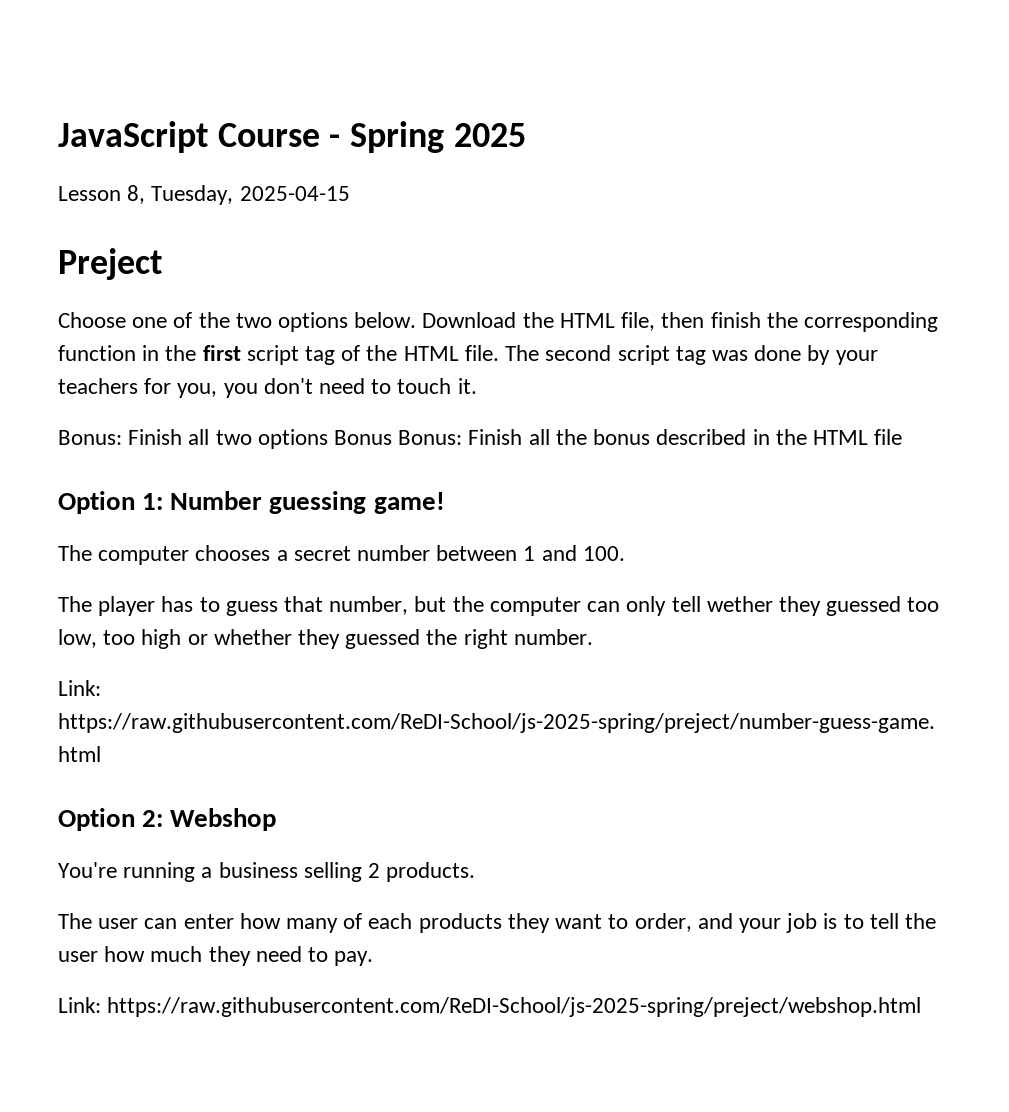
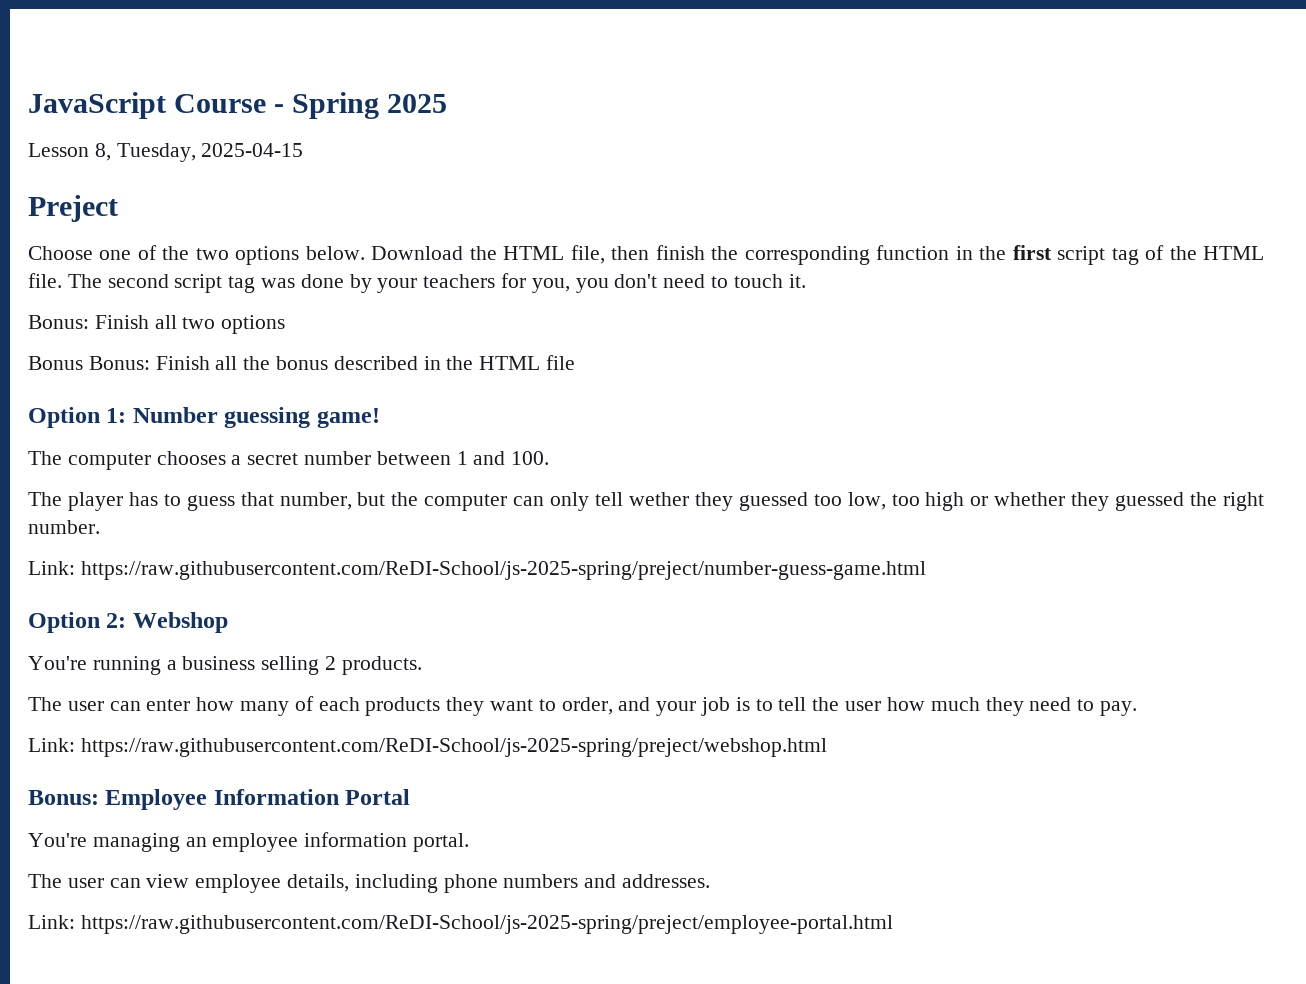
- Bonus: Finish all two options Bonus Bonus: Finish all the bonus described in the HTML file
+ Bonus: Finish all two options
+ Bonus Bonus: Finish all the bonus described in the HTML file
+ Bonus: Employee Information Portal
+ You're managing an employee information portal.
+ The user can view employee details, including phone numbers and addresses.
+ Link: https://raw.githubusercontent.com/ReDI-School/js-2025-spring/preject/employee-portal.html

